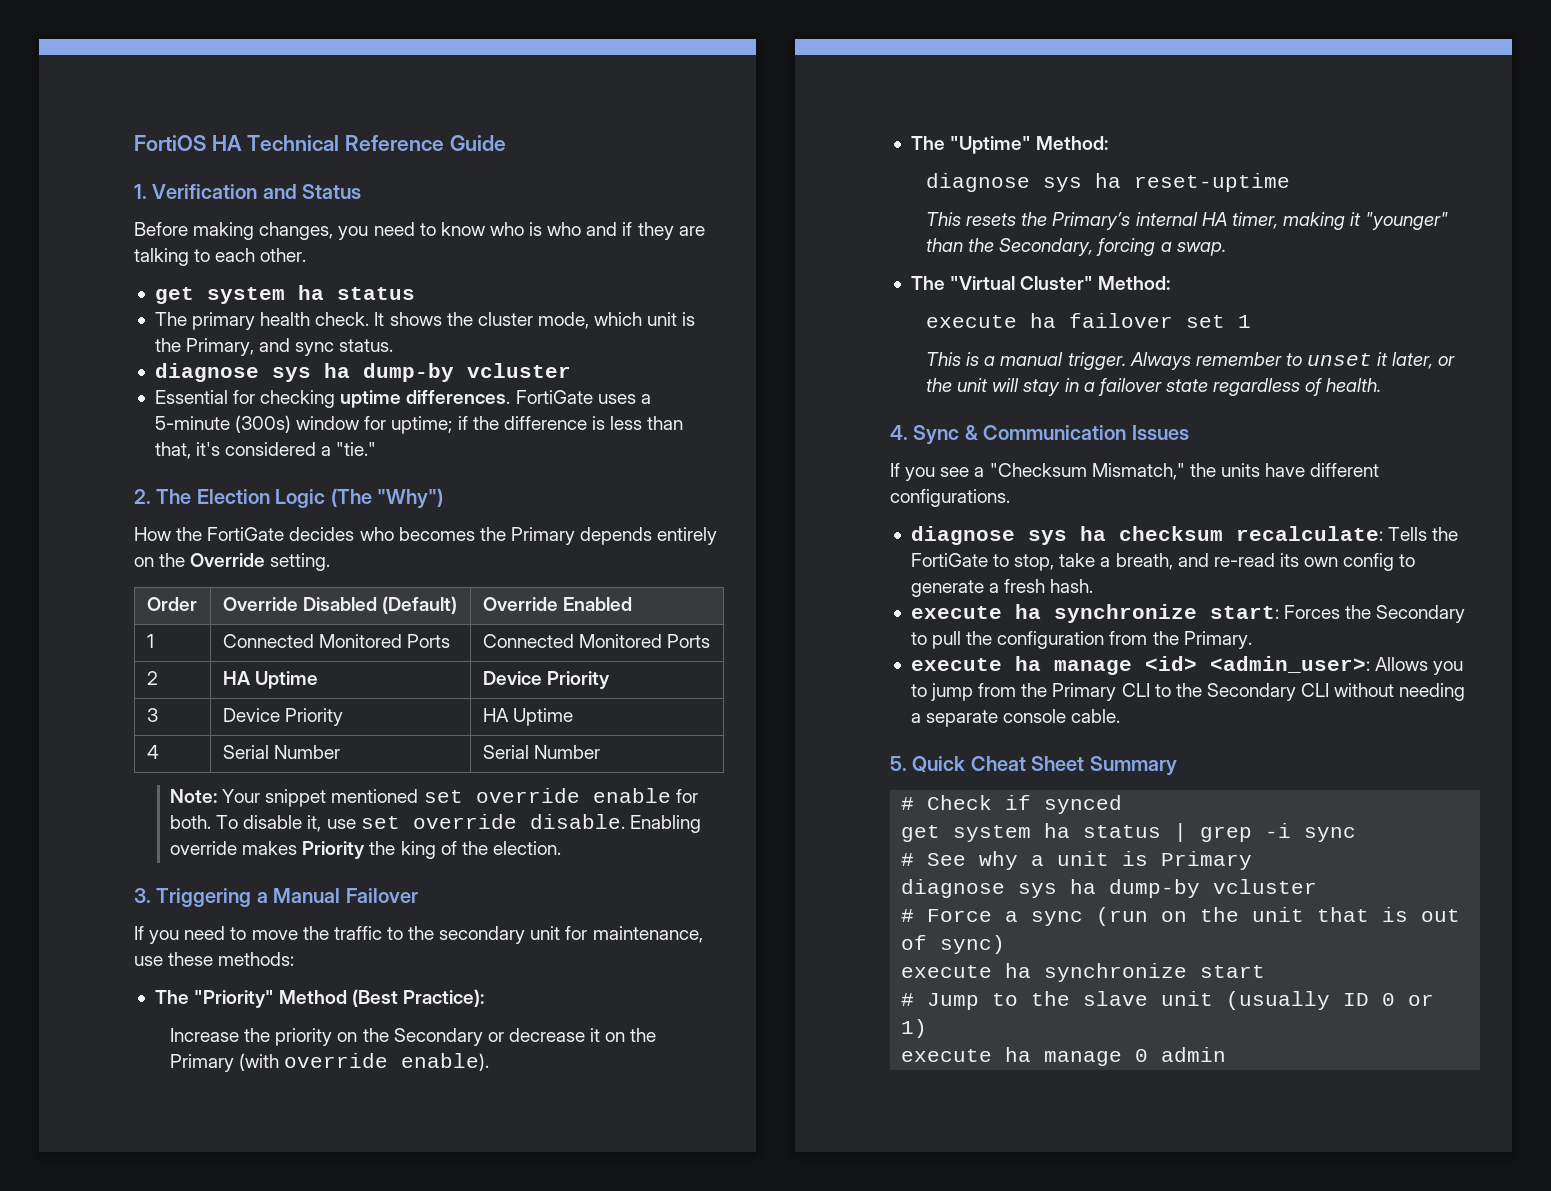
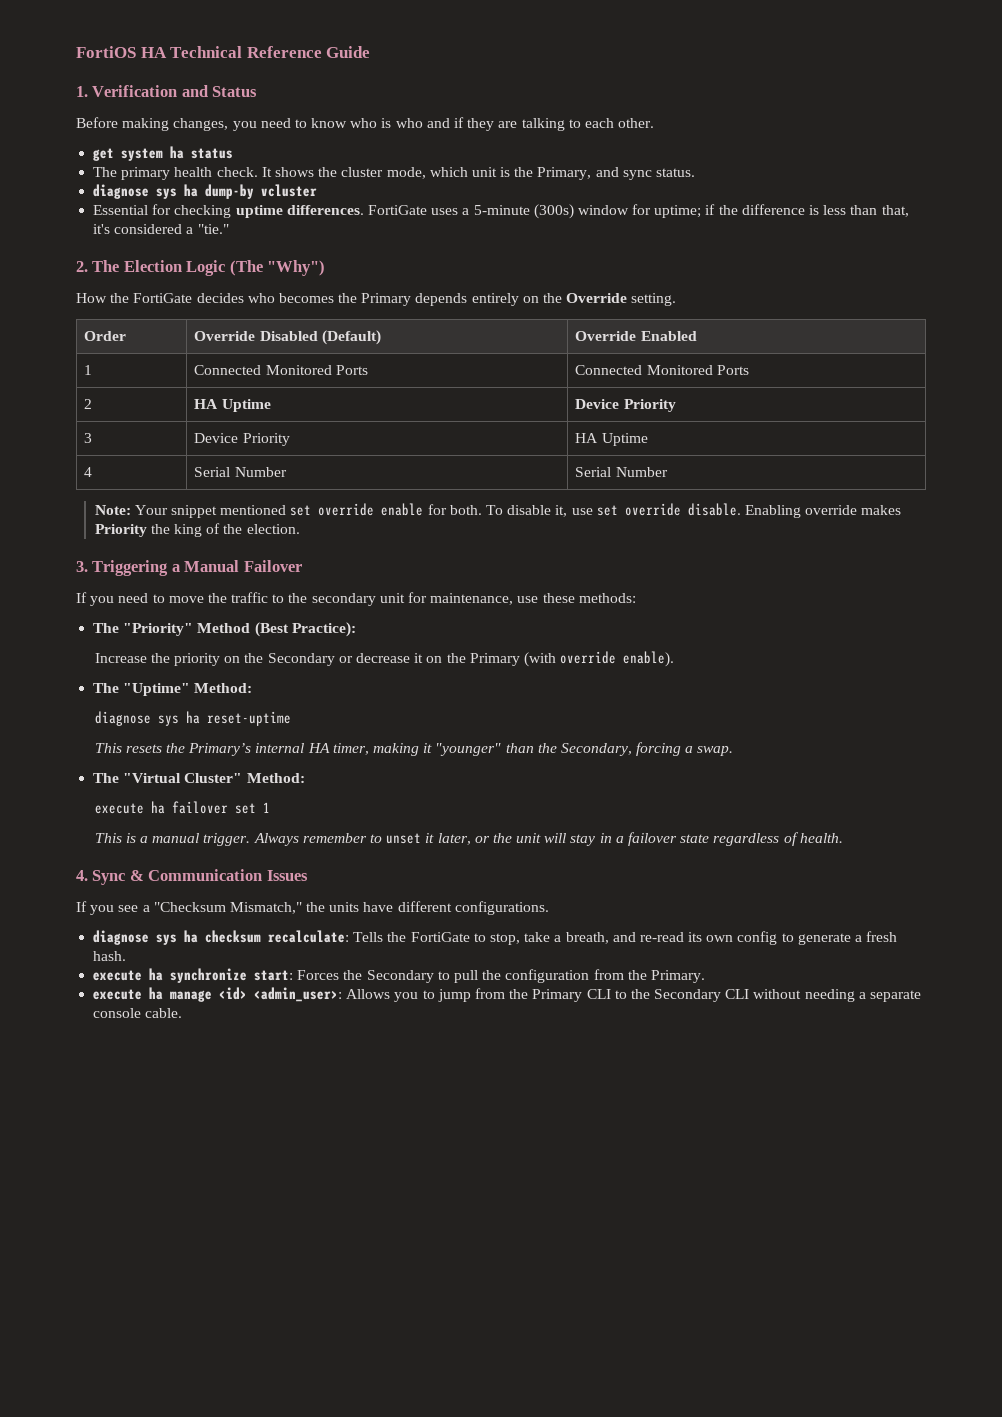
- 5. Quick Cheat Sheet Summary
- # Check if synced
- get system ha status | grep -i sync
- # See why a unit is Primary
- diagnose sys ha dump-by vcluster
- # Force a sync (run on the unit that is out of sync)
- execute ha synchronize start
- # Jump to the slave unit (usually ID 0 or 1)
- execute ha manage 0 admin

